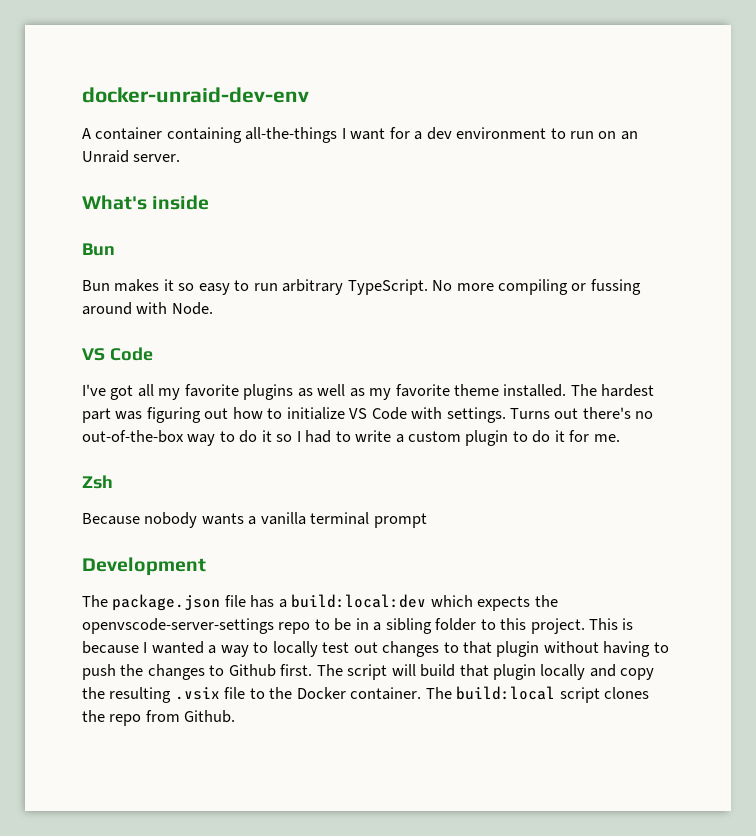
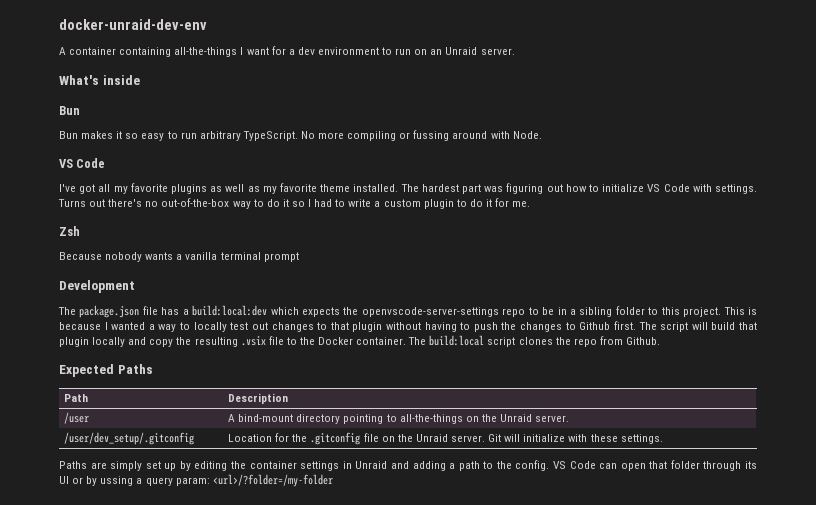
+ Expected Paths
+ Path | Description
+ /user | A bind-mount directory pointing to all-the-things on the Unraid server.
+ /user/dev_setup/.gitconfig | Location for the .gitconfig file on the Unraid server. Git will initialize with these settings.
+ Paths are simply set up by editing the container settings in Unraid and adding a path to the config. VS Code can open that folder through its UI or by ussing a query param: <url>/?folder=/my-folder

